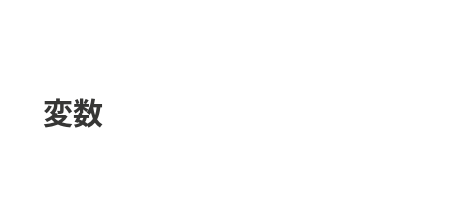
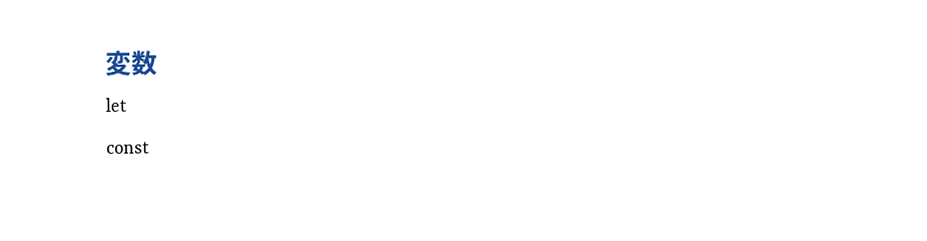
+ let
+ const

